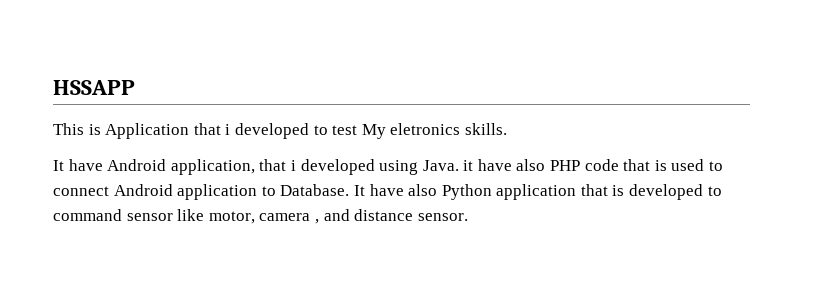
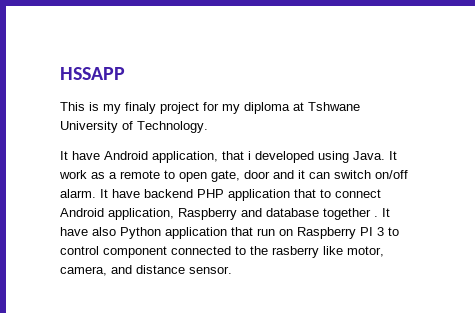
- This is Application that i developed to test My eletronics skills.
+ This is my finaly project for my diploma at Tshwane University of Technology.
- It have Android application, that i developed using Java. it have also PHP code that is used to connect Android application to Database.
+ It have Android application, that i developed using Java. It work as a remote to open gate, door and it can switch on/off alarm. It have backend PHP application that to connect Android application, Raspberry and database together .
- It have also Python application that is developed to command sensor like motor, camera , and distance sensor.
+ It have also Python application that run on Raspberry PI 3 to control component connected to the rasberry like motor, camera, and distance sensor.

